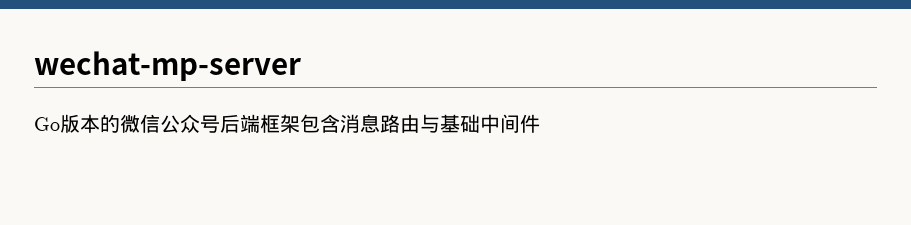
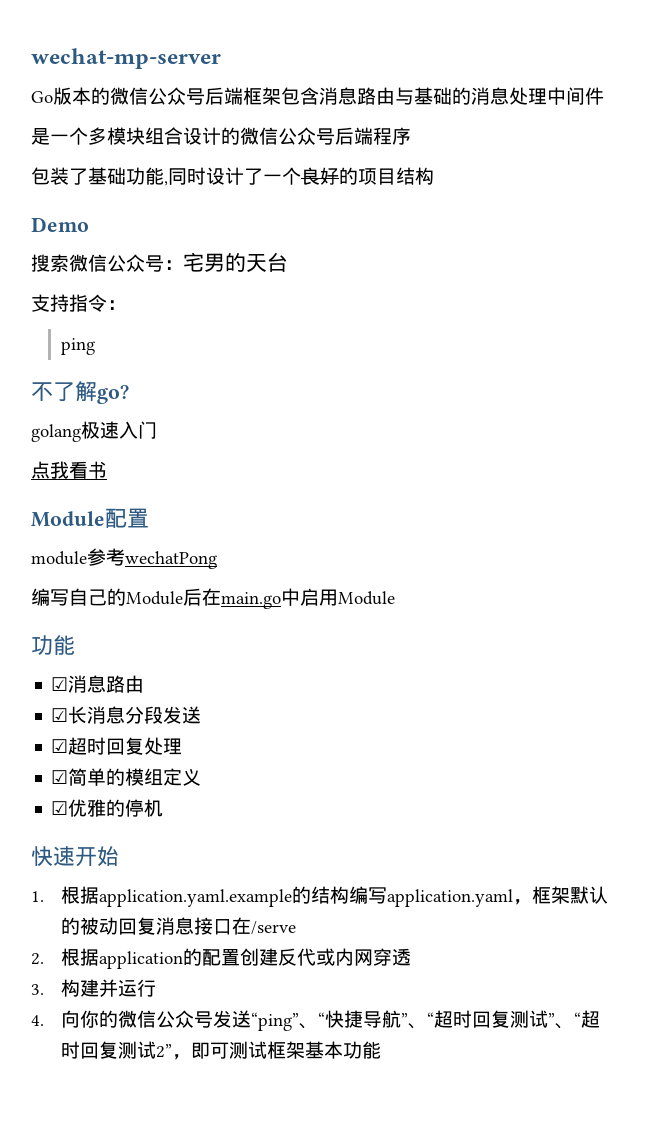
- Go版本的微信公众号后端框架包含消息路由与基础中间件
+ Go版本的微信公众号后端框架包含消息路由与基础的消息处理中间件
+ 是一个多模块组合设计的微信公众号后端程序
+ 包装了基础功能,同时设计了一个良好的项目结构
+ Demo
+ 搜索微信公众号：宅男的天台
+ 支持指令：
+ ping
+ 不了解go?
+ golang极速入门
+ 点我看书
+ Module配置
+ module参考wechatPong
+ 编写自己的Module后在main.go中启用Module
+ 功能
+ ☑消息路由
+ ☑长消息分段发送
+ ☑超时回复处理
+ ☑简单的模组定义
+ ☑优雅的停机
+ 快速开始
+ 1.根据application.yaml.example的结构编写application.yaml，框架默认的被动回复消息接口在/serve
+ 2.根据application的配置创建反代或内网穿透
+ 3.构建并运行
+ 4.向你的微信公众号发送“ping”、“快捷导航”、“超时回复测试”、“超时回复测试2”，即可测试框架基本功能

